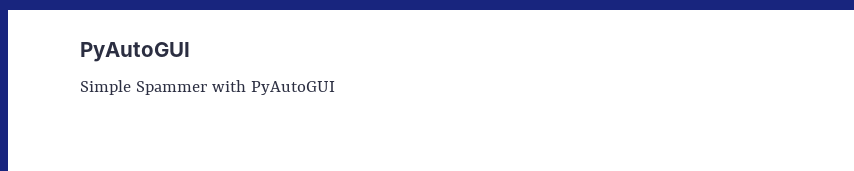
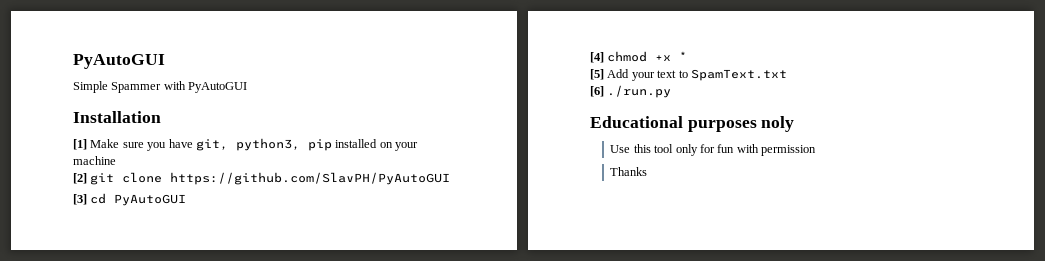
+ Installation
+ [1] Make sure you have git, python3, pip installed on your machine
+ [2] git clone https://github.com/SlavPH/PyAutoGUI
+ [3] cd PyAutoGUI
+ [4] chmod +x *
+ [5] Add your text to SpamText.txt
+ [6] ./run.py
+ Educational purposes noly
+ Use this tool only for fun with permission
+ Thanks

